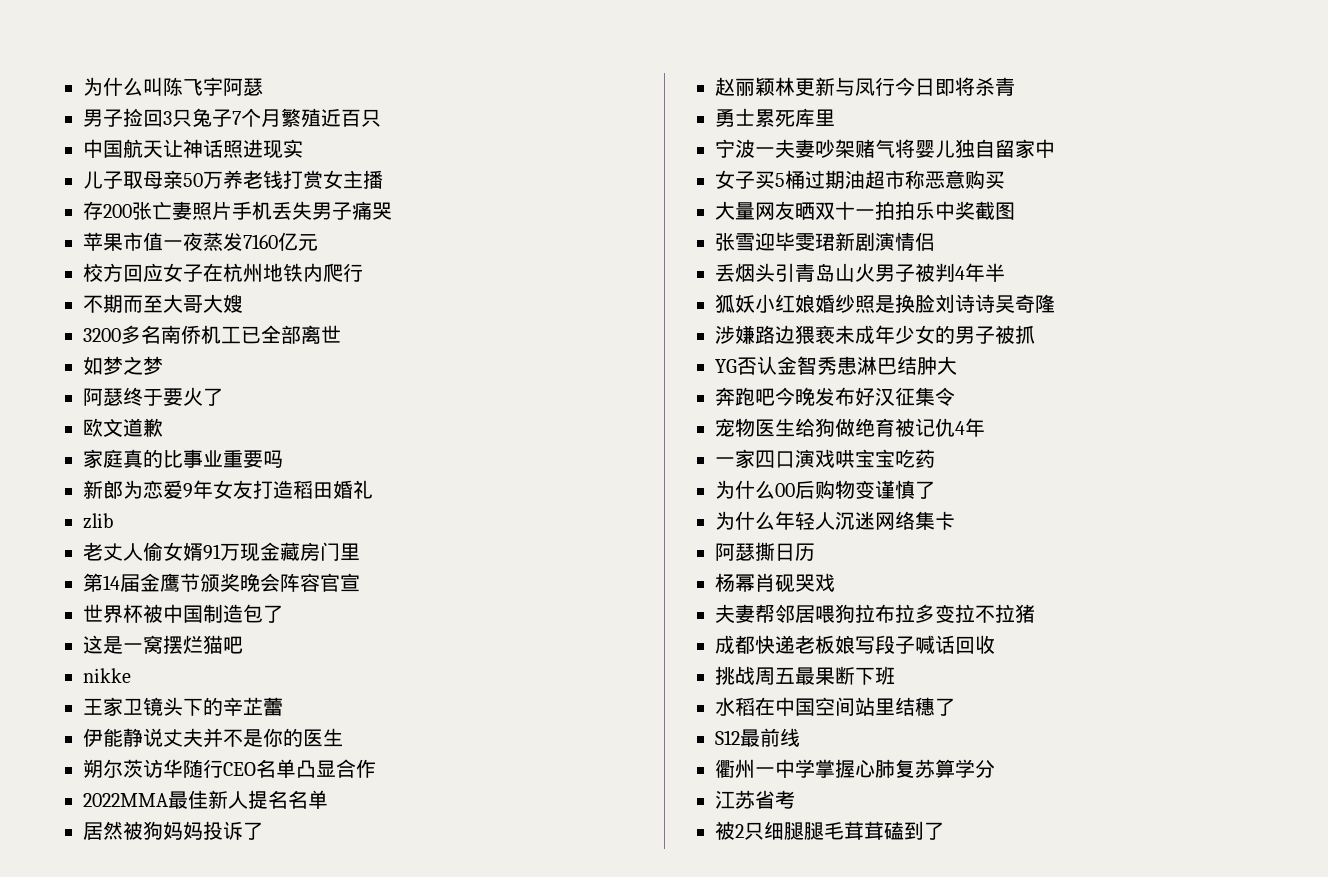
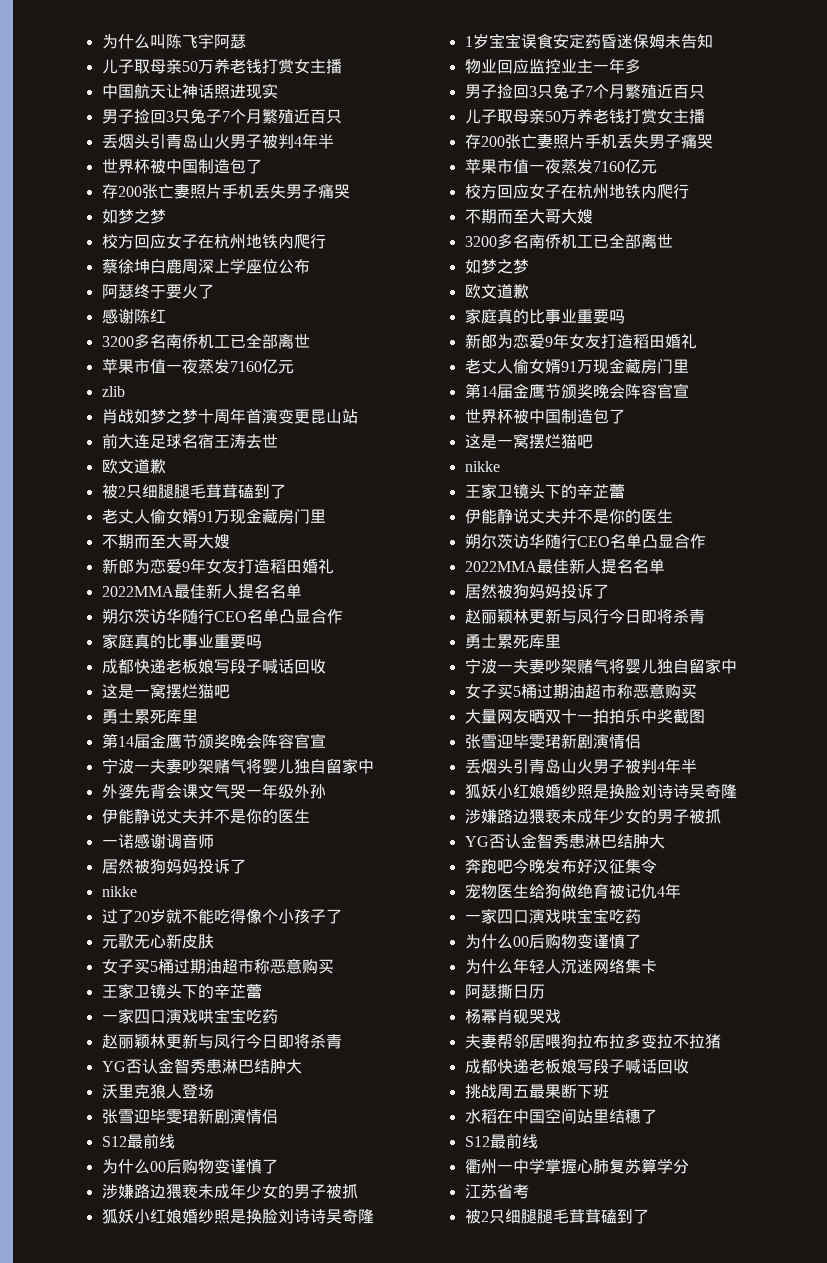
  为什么叫陈飞宇阿瑟
+ 儿子取母亲50万养老钱打赏女主播
+ 中国航天让神话照进现实
  男子捡回3只兔子7个月繁殖近百只
- 中国航天让神话照进现实
+ 丢烟头引青岛山火男子被判4年半
+ 世界杯被中国制造包了
+ 存200张亡妻照片手机丢失男子痛哭
+ 如梦之梦
+ 校方回应女子在杭州地铁内爬行
+ 蔡徐坤白鹿周深上学座位公布
+ 阿瑟终于要火了
+ 感谢陈红
+ 3200多名南侨机工已全部离世
+ 苹果市值一夜蒸发7160亿元
+ zlib
+ 肖战如梦之梦十周年首演变更昆山站
+ 前大连足球名宿王涛去世
+ 欧文道歉
+ 被2只细腿腿毛茸茸磕到了
+ 老丈人偷女婿91万现金藏房门里
+ 不期而至大哥大嫂
+ 新郎为恋爱9年女友打造稻田婚礼
+ 2022MMA最佳新人提名名单
+ 朔尔茨访华随行CEO名单凸显合作
+ 家庭真的比事业重要吗
+ 成都快递老板娘写段子喊话回收
+ 这是一窝摆烂猫吧
+ 勇士累死库里
+ 第14届金鹰节颁奖晚会阵容官宣
+ 宁波一夫妻吵架赌气将婴儿独自留家中
+ 外婆先背会课文气哭一年级外孙
+ 伊能静说丈夫并不是你的医生
+ 一诺感谢调音师
+ 居然被狗妈妈投诉了
+ nikke
+ 过了20岁就不能吃得像个小孩子了
+ 元歌无心新皮肤
+ 女子买5桶过期油超市称恶意购买
+ 王家卫镜头下的辛芷蕾
+ 一家四口演戏哄宝宝吃药
+ 赵丽颖林更新与凤行今日即将杀青
+ YG否认金智秀患淋巴结肿大
+ 沃里克狼人登场
+ 张雪迎毕雯珺新剧演情侣
+ S12最前线
+ 为什么00后购物变谨慎了
+ 涉嫌路边猥亵未成年少女的男子被抓
+ 狐妖小红娘婚纱照是换脸刘诗诗吴奇隆
+ 1岁宝宝误食安定药昏迷保姆未告知
+ 物业回应监控业主一年多
+ 男子捡回3只兔子7个月繁殖近百只
- 阿瑟终于要火了
- zlib

